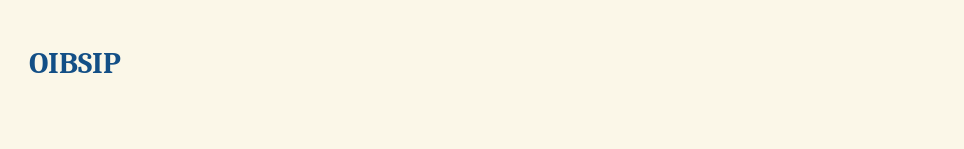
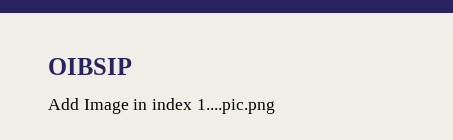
+ Add Image in index 1....pic.png

